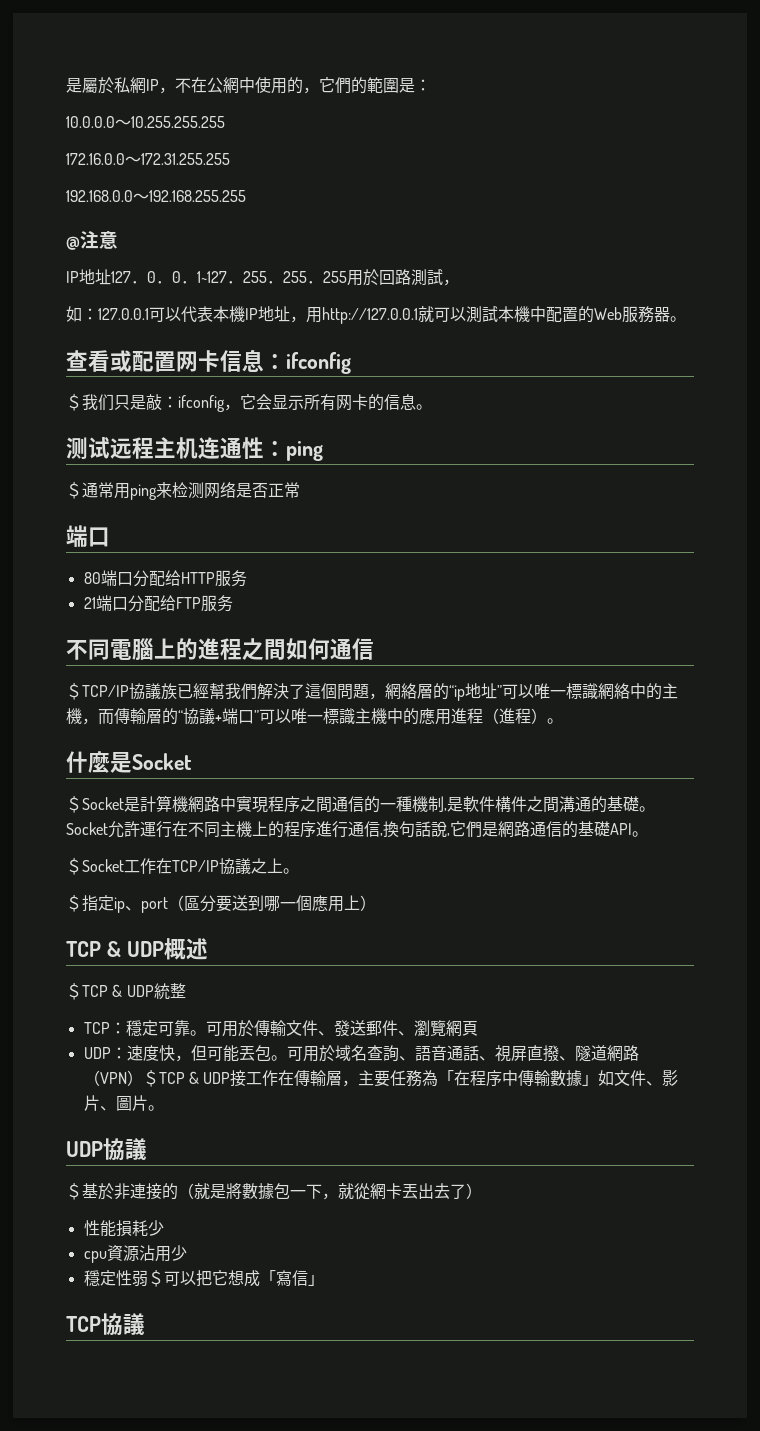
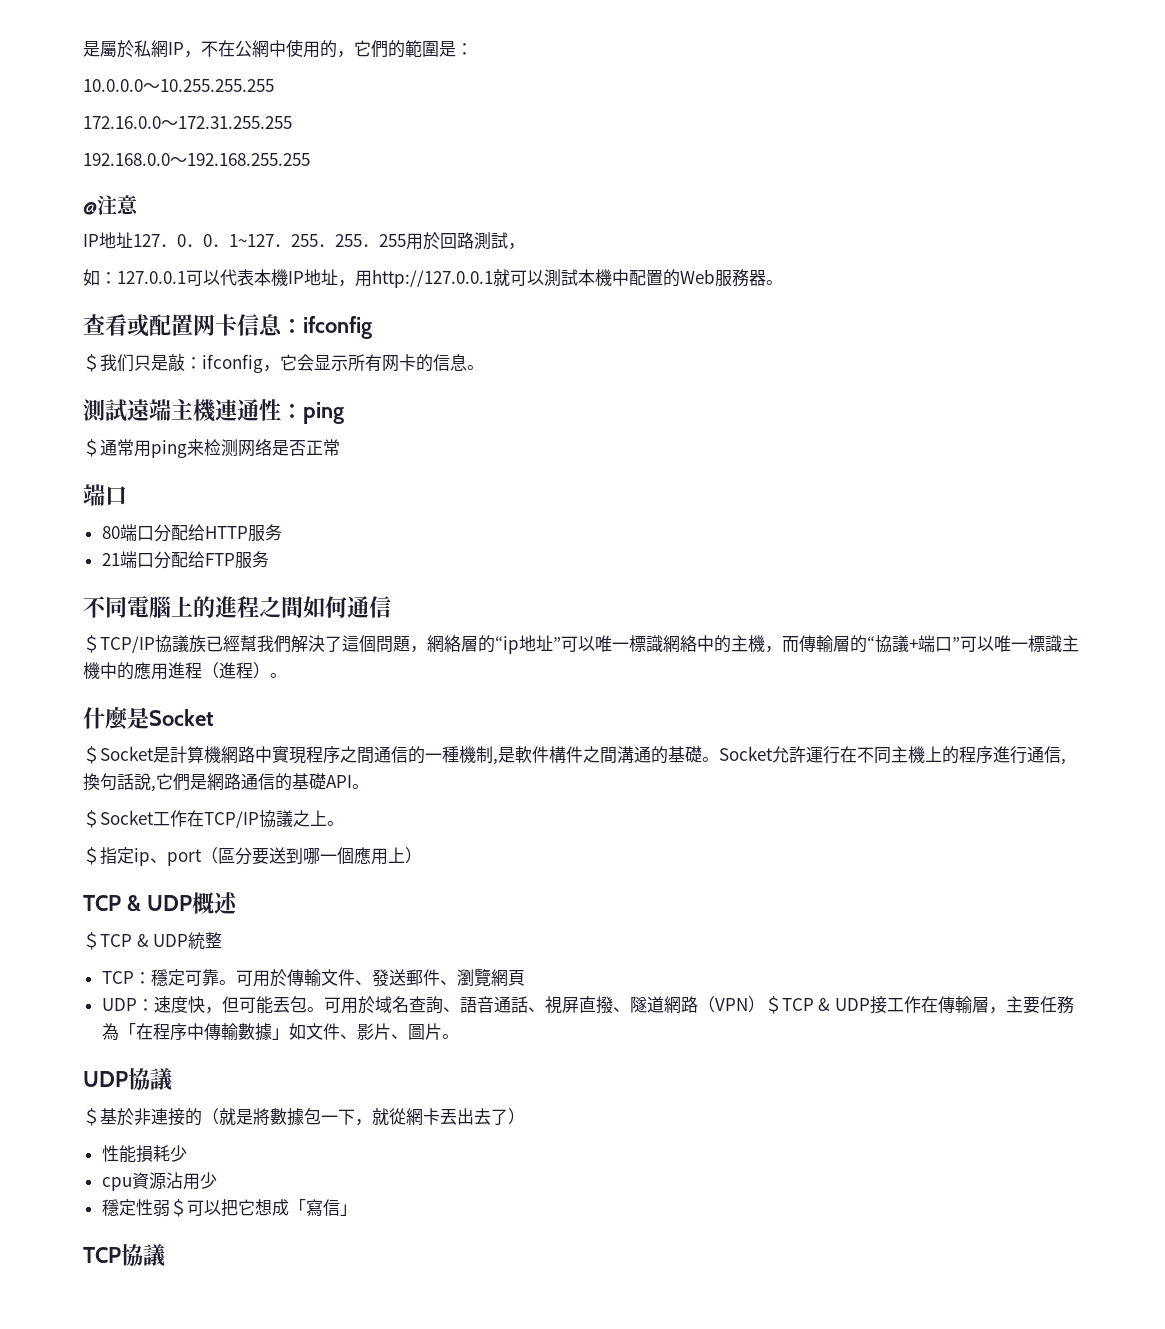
- 测试远程主机连通性：ping
+ 測試遠端主機連通性：ping

